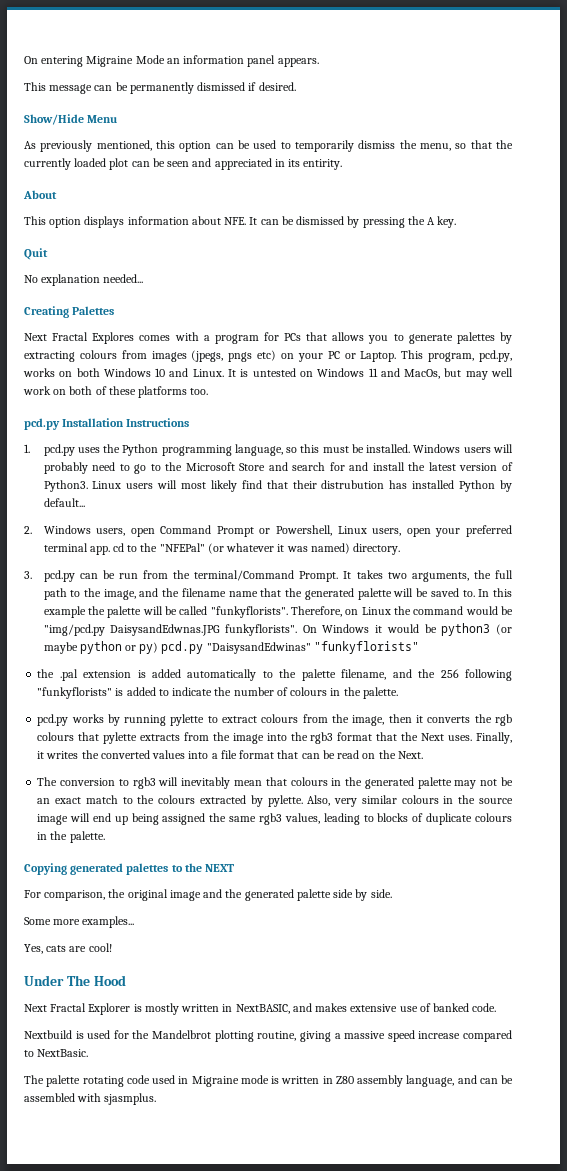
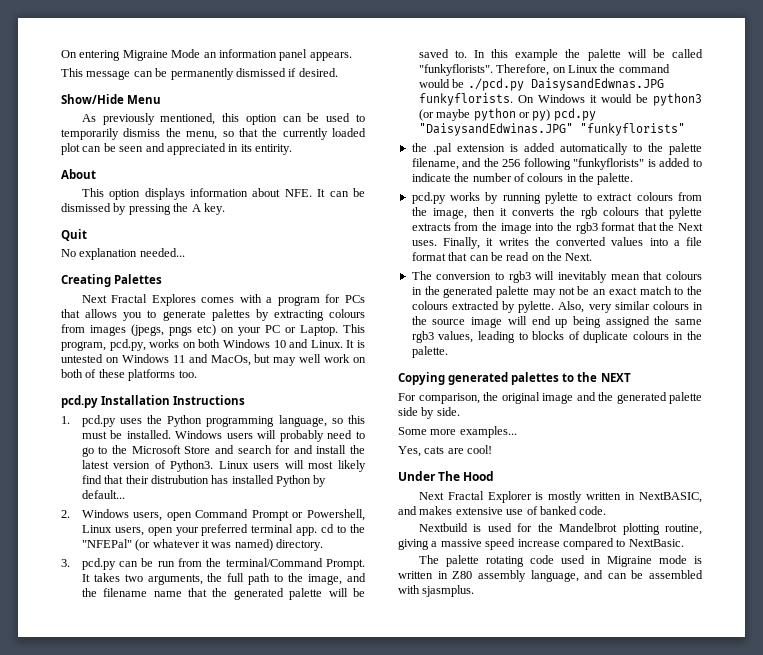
- Therefore, on Linux the command would be "img/pcd.py DaisysandEdwnas.JPG funkyflorists".
+ Therefore, on Linux the command would be ./pcd.py DaisysandEdwnas.JPG funkyflorists.
- On Windows it would be python3 (or maybe python or py) pcd.py "DaisysandEdwinas" "funkyflorists"
+ On Windows it would be python3 (or maybe python or py) pcd.py "DaisysandEdwinas.JPG" "funkyflorists"

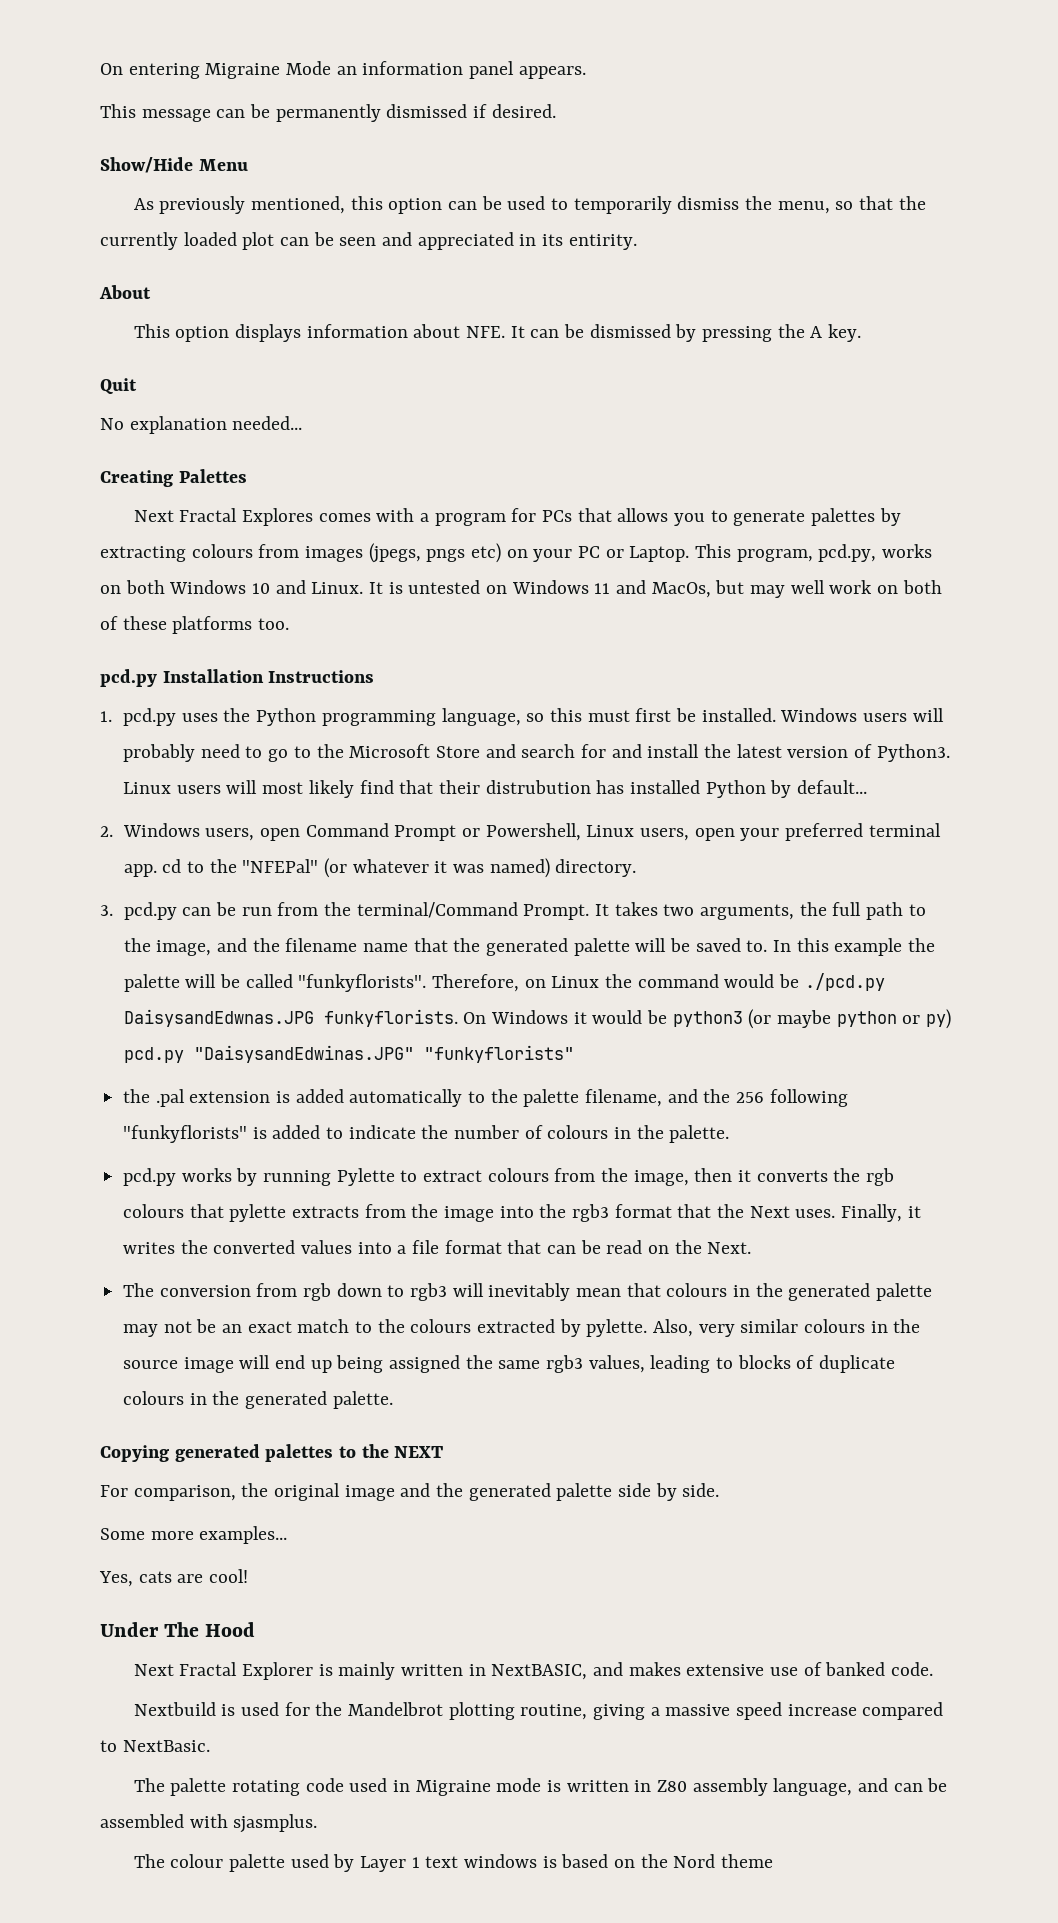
- 1. pcd.py uses the Python programming language, so this must be installed.
+ 1. pcd.py uses the Python programming language, so this must first be installed.
- pcd.py works by running pylette to extract colours from the image, then it converts the rgb colours that pylette extracts from the image into the rgb3 format that the Next uses.
+ pcd.py works by running Pylette to extract colours from the image, then it converts the rgb colours that pylette extracts from the image into the rgb3 format that the Next uses.
- The conversion to rgb3 will inevitably mean that colours in the generated palette may not be an exact match to the colours extracted by pylette.
+ The conversion from rgb down to rgb3 will inevitably mean that colours in the generated palette may not be an exact match to the colours extracted by pylette.
- Also, very similar colours in the source image will end up being assigned the same rgb3 values, leading to blocks of duplicate colours in the palette.
+ Also, very similar colours in the source image will end up being assigned the same rgb3 values, leading to blocks of duplicate colours in the generated palette.
- Next Fractal Explorer is mostly written in NextBASIC, and makes extensive use of banked code.
+ Next Fractal Explorer is mainly written in NextBASIC, and makes extensive use of banked code.
+ The colour palette used by Layer 1 text windows is based on the Nord theme

